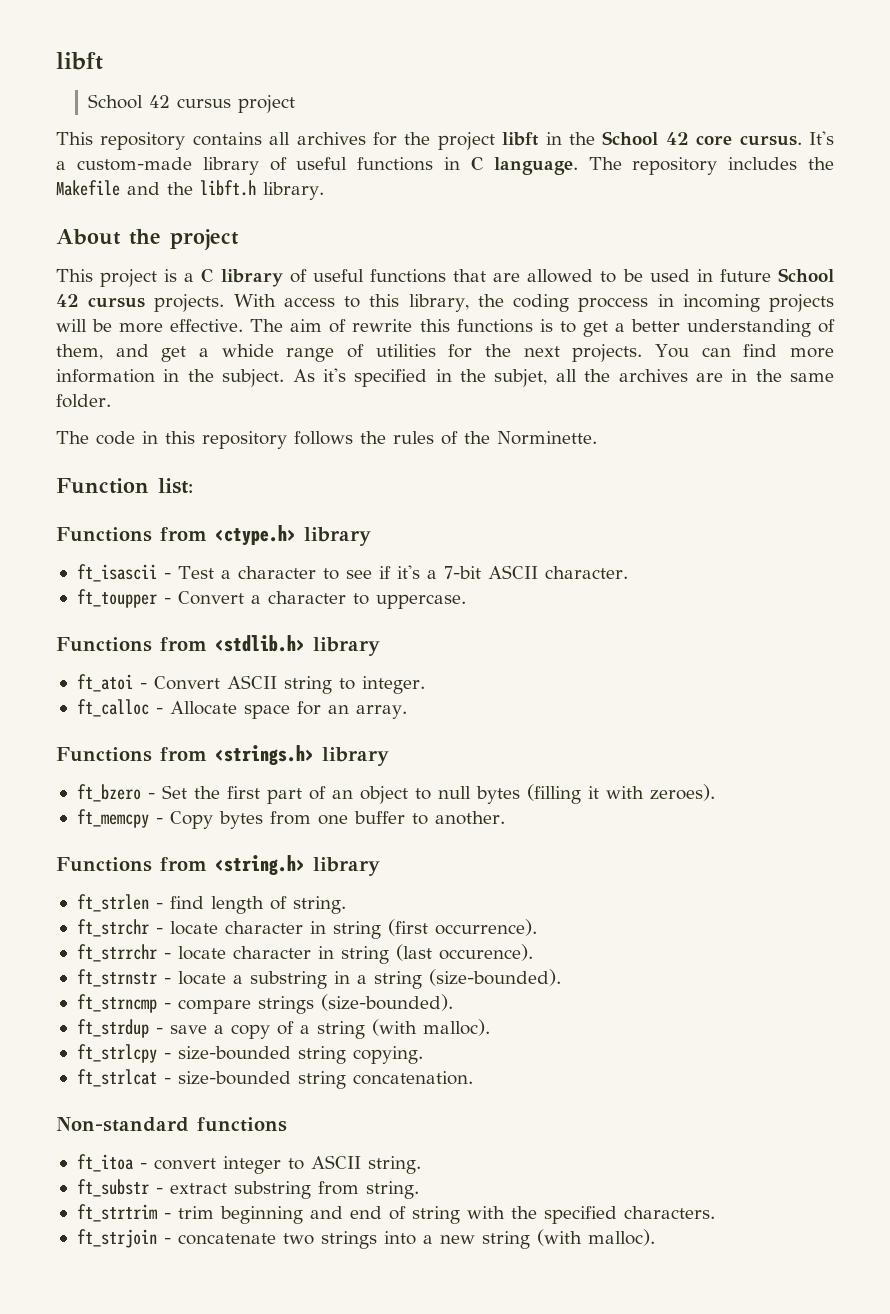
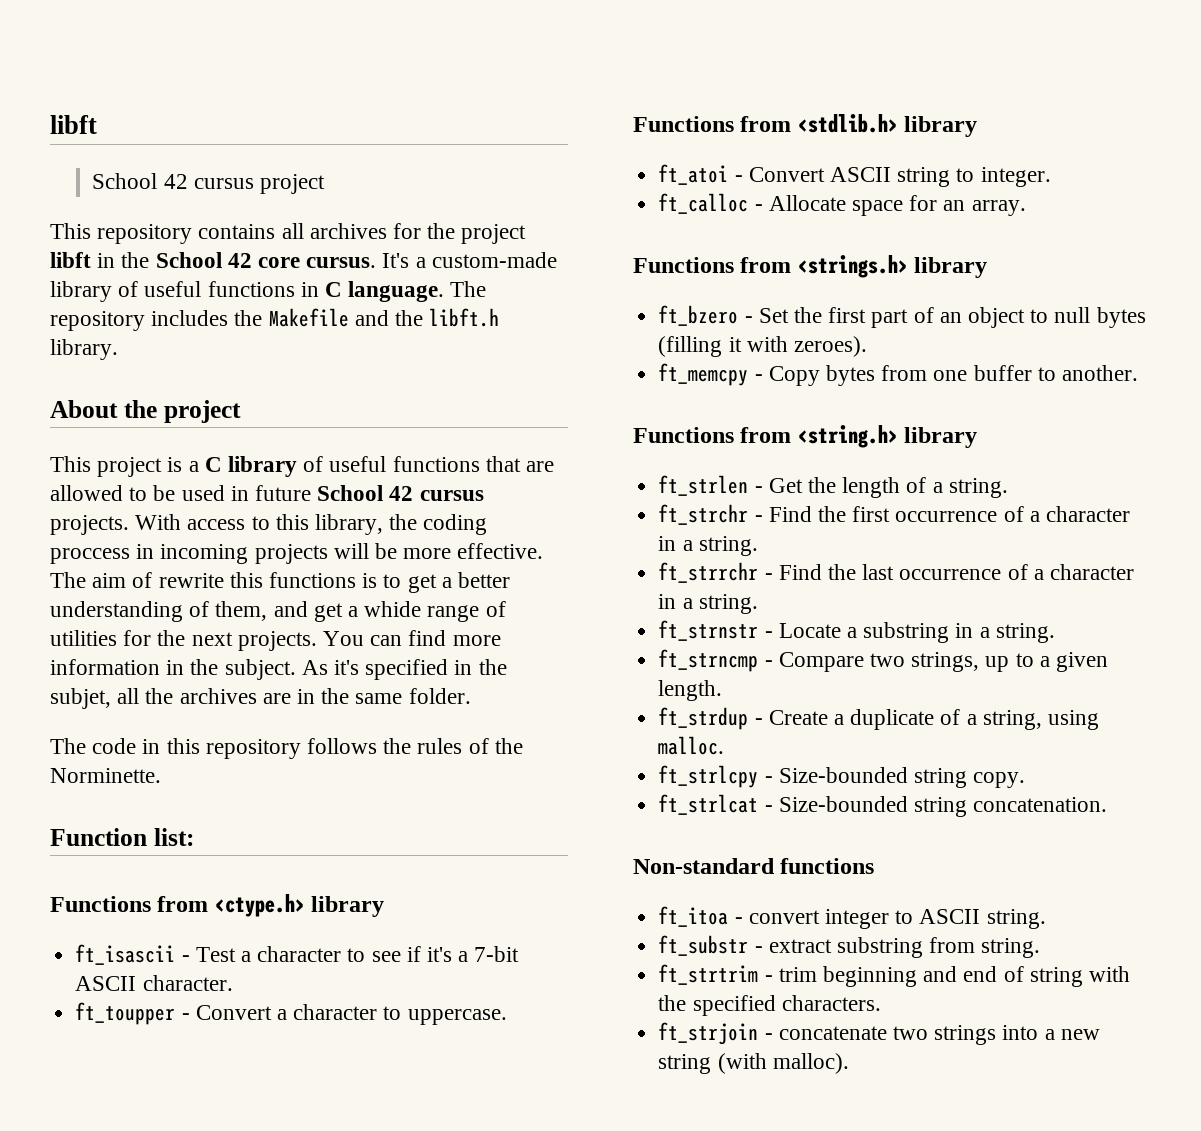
- ft_strlen - find length of string.
+ ft_strlen - Get the length of a string.
- ft_strchr - locate character in string (first occurrence).
- ft_strrchr - locate character in string (last occurence).
+ ft_strchr - Find the first occurrence of a character in a string.
+ ft_strrchr - Find the last occurrence of a character in a string.
- ft_strnstr - locate a substring in a string (size-bounded).
+ ft_strnstr - Locate a substring in a string.
- ft_strncmp - compare strings (size-bounded).
- ft_strdup - save a copy of a string (with malloc).
+ ft_strncmp - Compare two strings, up to a given length.
+ ft_strdup - Create a duplicate of a string, using malloc.
- ft_strlcpy - size-bounded string copying.
+ ft_strlcpy - Size-bounded string copy.
- ft_strlcat - size-bounded string concatenation.
+ ft_strlcat - Size-bounded string concatenation.

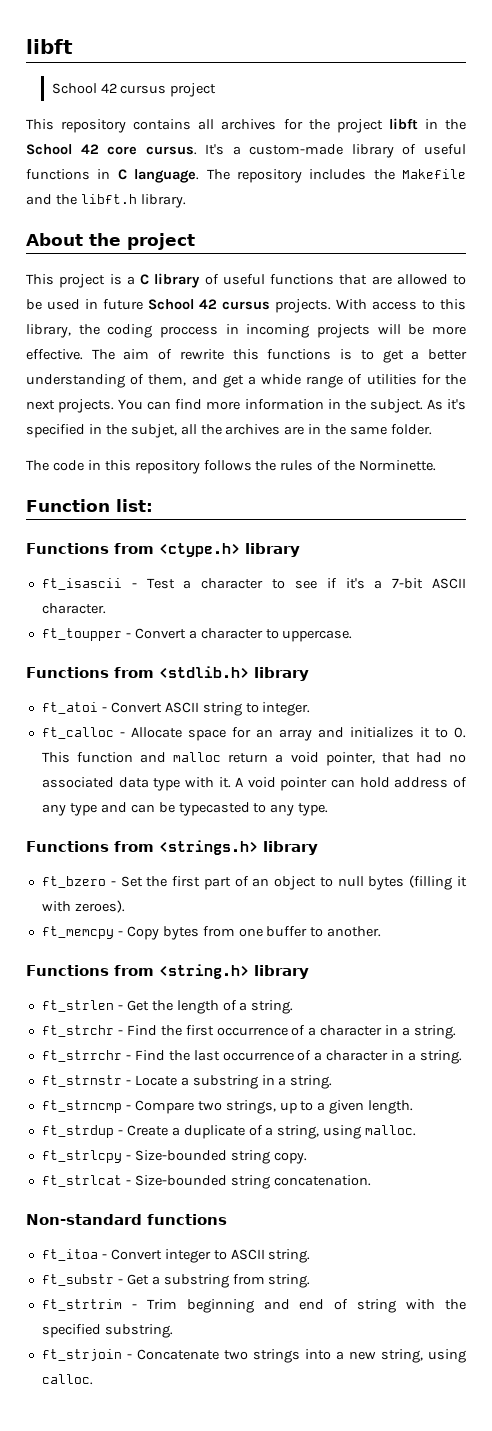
- ft_calloc - Allocate space for an array.
+ ft_calloc - Allocate space for an array and initializes it to 0. This function and malloc return a void pointer, that had no associated data type with it. A void pointer can hold address of any type and can be typecasted to any type.
- ft_itoa - convert integer to ASCII string.
+ ft_itoa - Convert integer to ASCII string.
- ft_substr - extract substring from string.
+ ft_substr - Get a substring from string.
- ft_strtrim - trim beginning and end of string with the specified characters.
+ ft_strtrim - Trim beginning and end of string with the specified substring.
- ft_strjoin - concatenate two strings into a new string (with malloc).
+ ft_strjoin - Concatenate two strings into a new string, using calloc.

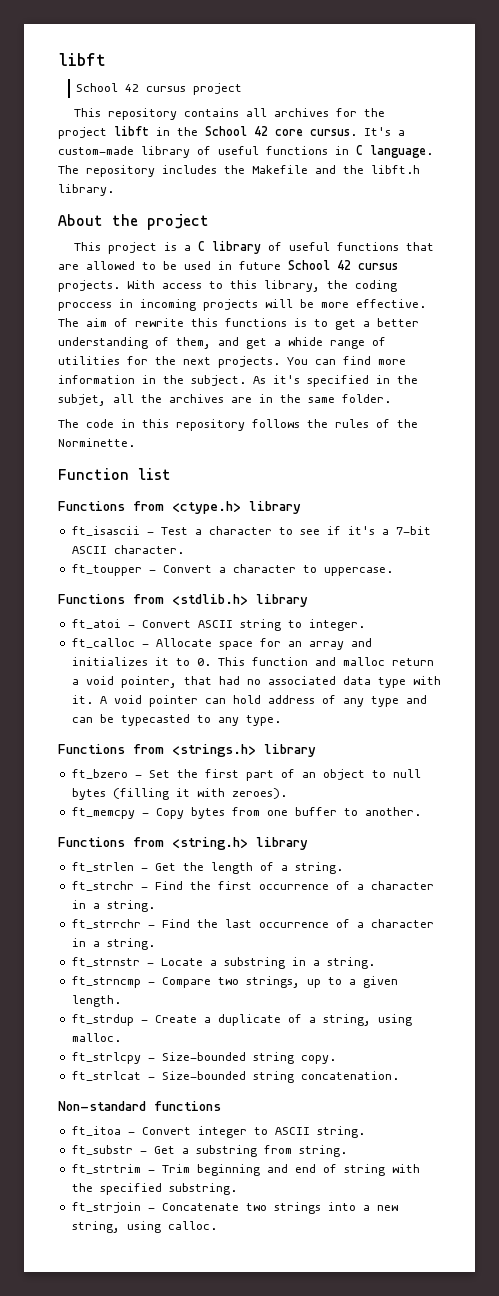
- Function list:
+ Function list

